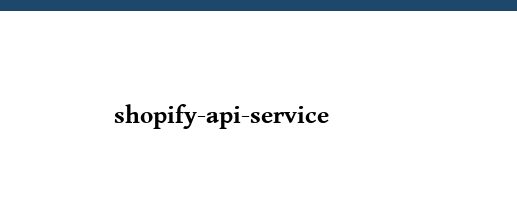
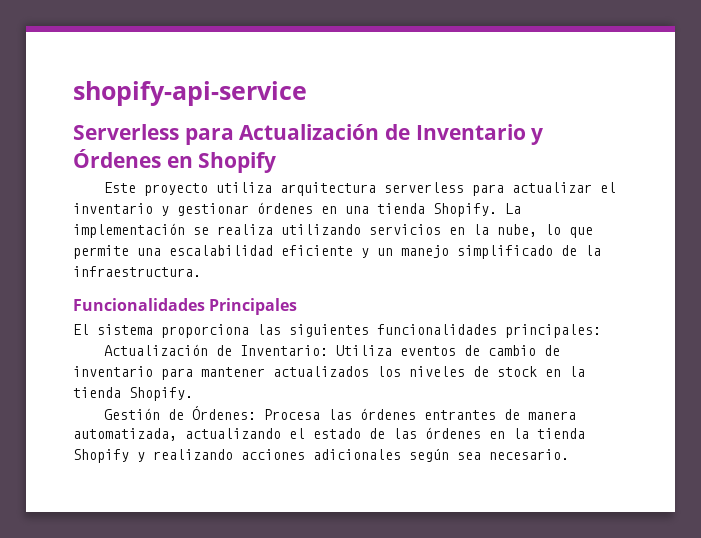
+ Serverless para Actualización de Inventario y Órdenes en Shopify
+ Este proyecto utiliza arquitectura serverless para actualizar el inventario y gestionar órdenes en una tienda Shopify. La implementación se realiza utilizando servicios en la nube, lo que permite una escalabilidad eficiente y un manejo simplificado de la infraestructura.
+ Funcionalidades Principales
+ El sistema proporciona las siguientes funcionalidades principales:
+ Actualización de Inventario: Utiliza eventos de cambio de inventario para mantener actualizados los niveles de stock en la tienda Shopify.
+ Gestión de Órdenes: Procesa las órdenes entrantes de manera automatizada, actualizando el estado de las órdenes en la tienda Shopify y realizando acciones adicionales según sea necesario.

